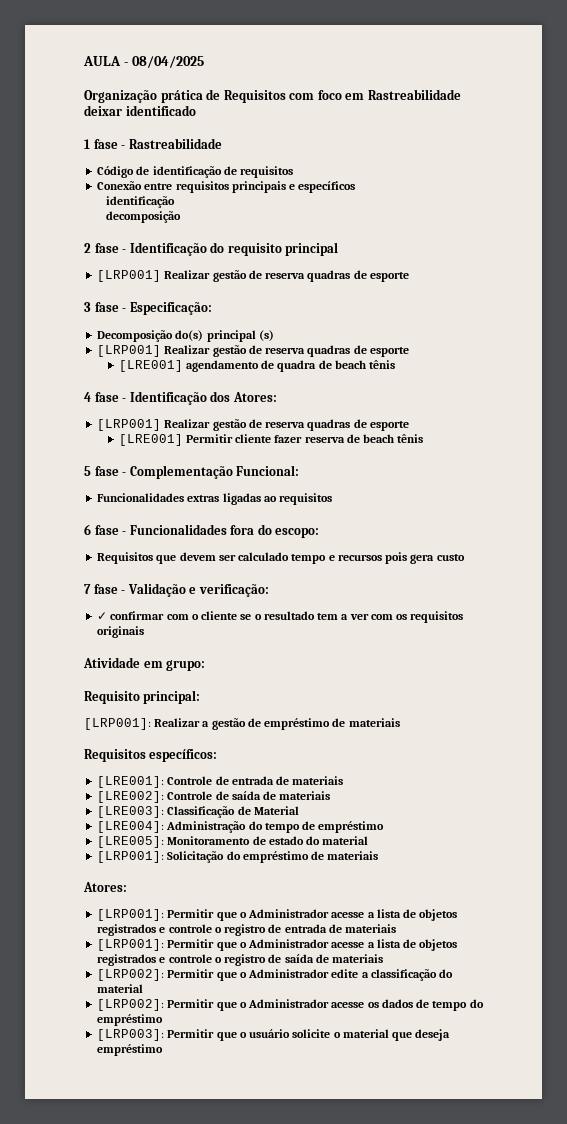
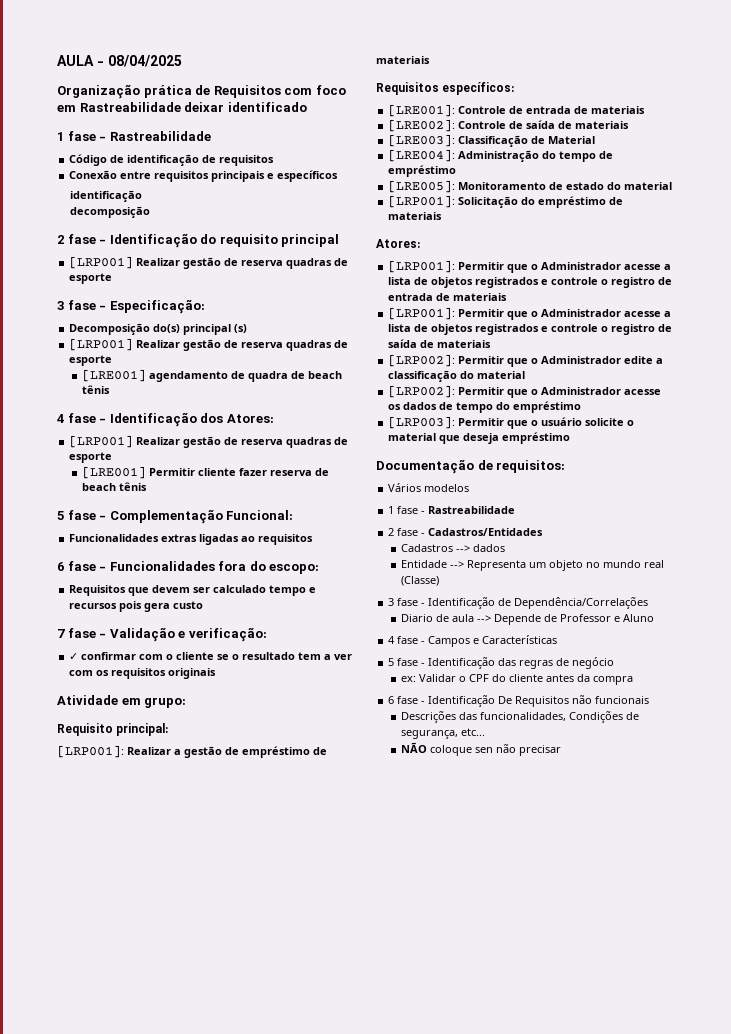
+ Documentação de requisitos:
+ Vários modelos
+ 1 fase - Rastreabilidade
+ 2 fase - Cadastros/Entidades
+ Cadastros --> dados
+ Entidade --> Representa um objeto no mundo real (Classe)
+ 3 fase - Identificação de Dependência/Correlações
+ Diario de aula --> Depende de Professor e Aluno
+ 4 fase - Campos e Características
+ 5 fase - Identificação das regras de negócio
+ ex: Validar o CPF do cliente antes da compra
+ 6 fase - Identificação De Requisitos não funcionais
+ Descrições das funcionalidades, Condições de segurança, etc...
+ NÃO coloque sen não precisar

